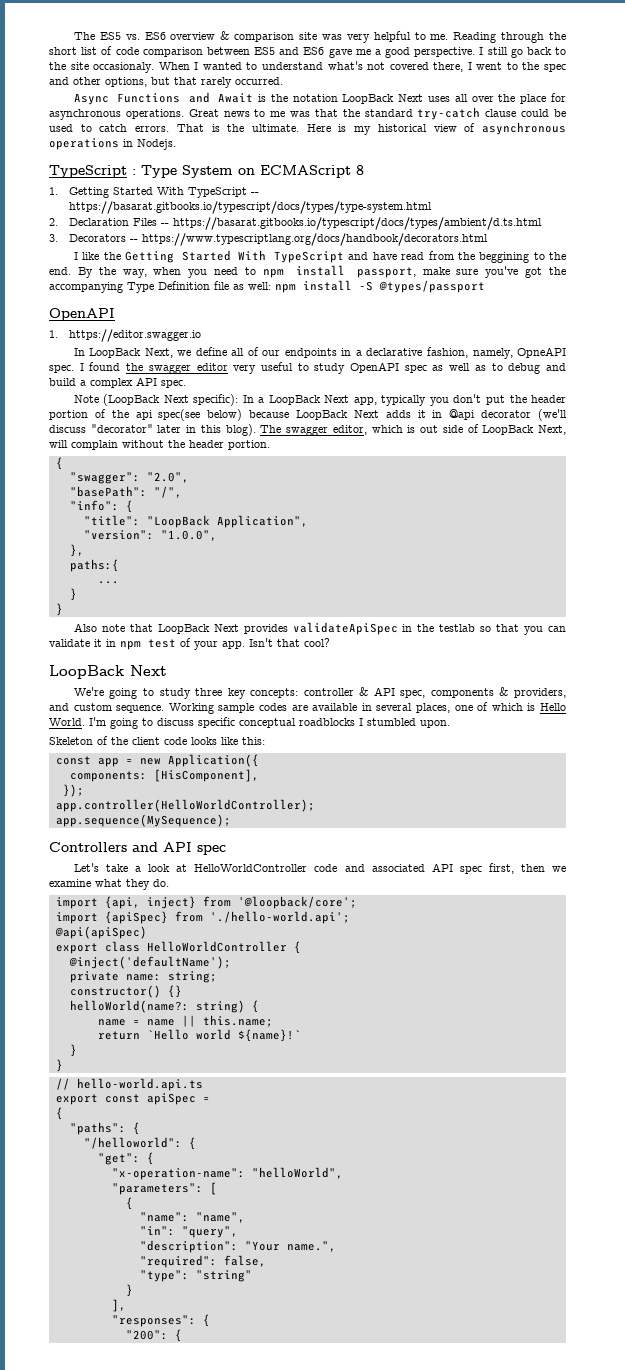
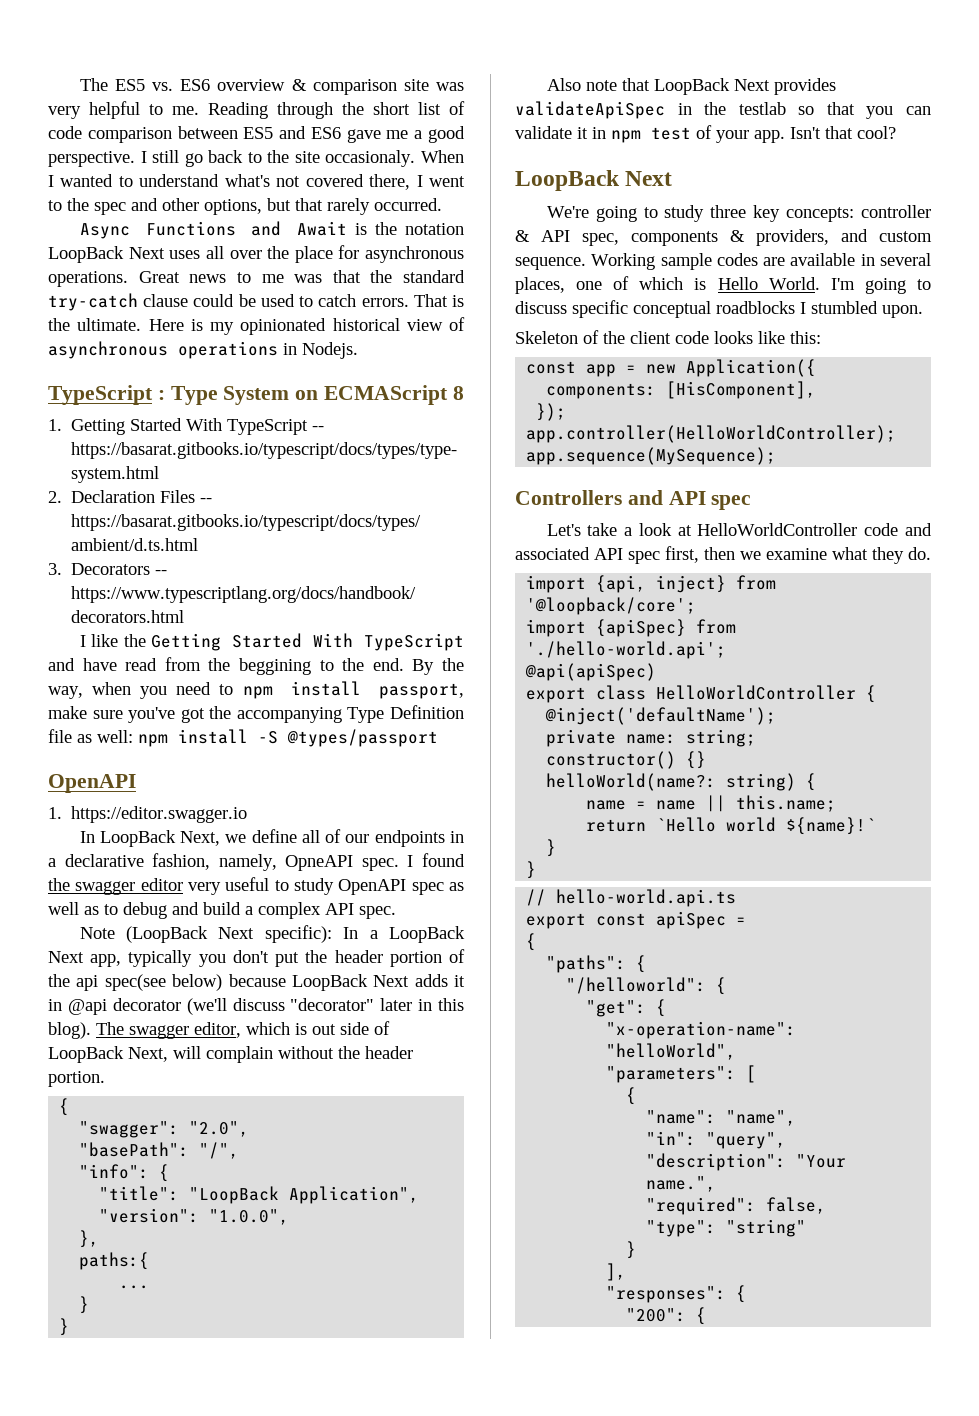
- Here is my historical view of asynchronous operations in Nodejs.
+ Here is my opinionated historical view of asynchronous operations in Nodejs.

